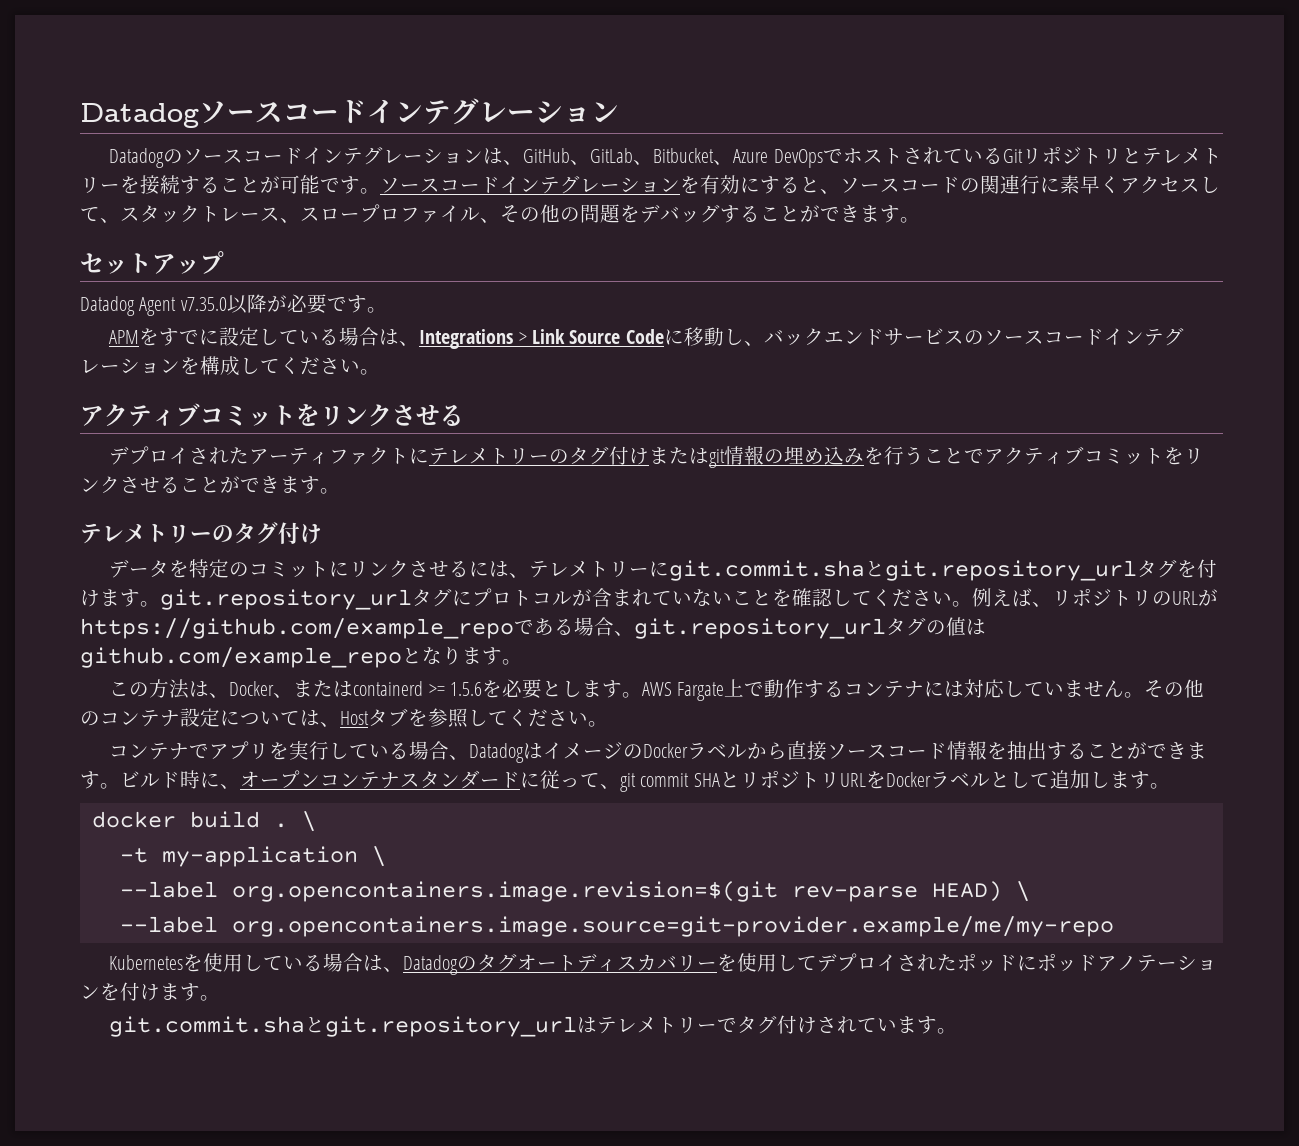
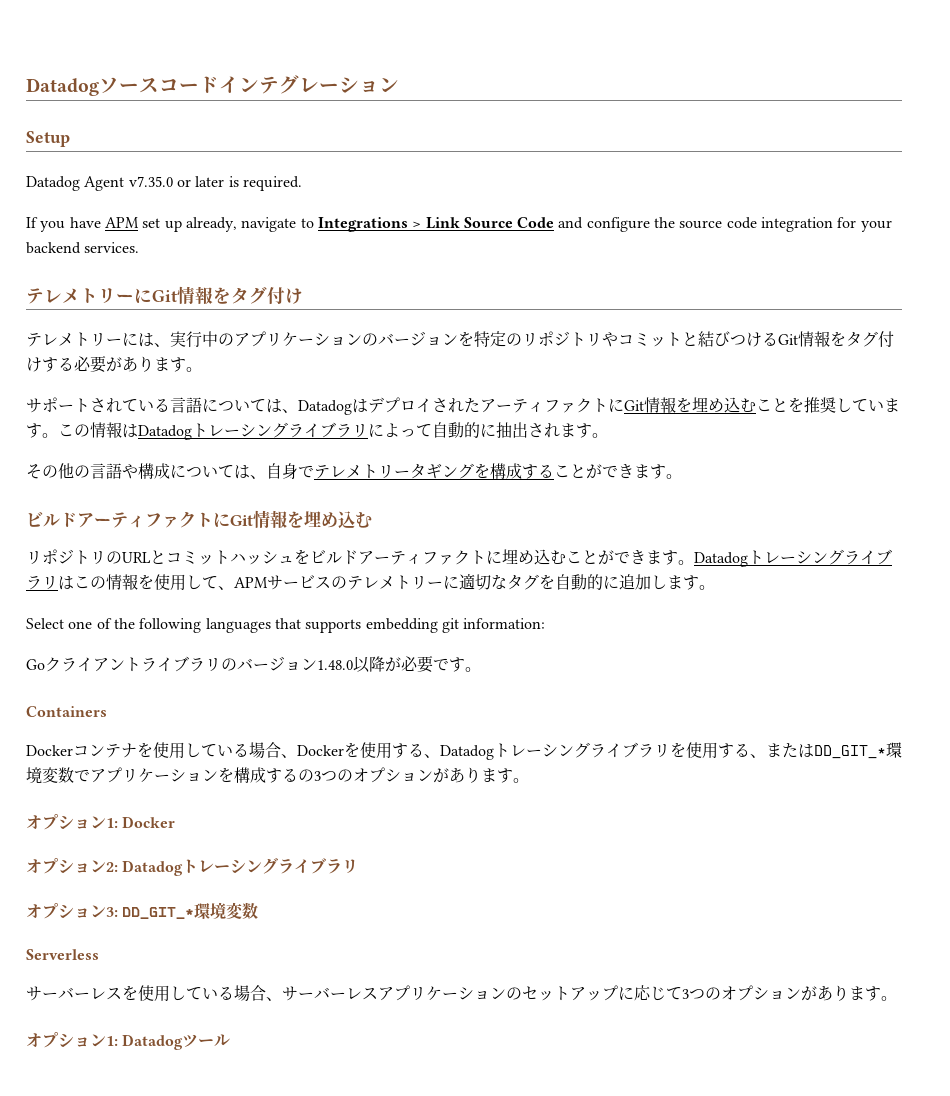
- Datadogのソースコードインテグレーションは、GitHub、GitLab、Bitbucket、Azure DevOpsでホストされているGitリポジトリとテレメトリーを接続することが可能です。ソースコードインテグレーションを有効にすると、ソースコードの関連行に素早くアクセスして、スタックトレース、スロープロファイル、その他の問題をデバッグすることができます。
- セットアップ
- Datadog Agent v7.35.0以降が必要です。
- APMをすでに設定している場合は、Integrations > Link Source Codeに移動し、バックエンドサービスのソースコードインテグレーションを構成してください。
- アクティブコミットをリンクさせる
- デプロイされたアーティファクトにテレメトリーのタグ付けまたはgit情報の埋め込みを行うことでアクティブコミットをリンクさせることができます。
- テレメトリーのタグ付け
- データを特定のコミットにリンクさせるには、テレメトリーにgit.commit.shaとgit.repository_urlタグを付けます。git.repository_urlタグにプロトコルが含まれていないことを確認してください。例えば、リポジトリのURLがhttps://github.com/example_repoである場合、git.repository_urlタグの値はgithub.com/example_repoとなります。
- この方法は、Docker、またはcontainerd >= 1.5.6を必要とします。AWS Fargate上で動作するコンテナには対応していません。その他のコンテナ設定については、Hostタブを参照してください。
- コンテナでアプリを実行している場合、DatadogはイメージのDockerラベルから直接ソースコード情報を抽出することができます。ビルド時に、オープンコンテナスタンダードに従って、git commit SHAとリポジトリURLをDockerラベルとして追加します。
- docker build . \
- -t my-application \
- --label org.opencontainers.image.revision=$(git rev-parse HEAD) \
- --label org.opencontainers.image.source=git-provider.example/me/my-repo
- Kubernetesを使用している場合は、Datadogのタグオートディスカバリーを使用してデプロイされたポッドにポッドアノテーションを付けます。
- git.commit.shaとgit.repository_urlはテレメトリーでタグ付けされています。
+ Setup
+ Datadog Agent v7.35.0 or later is required.
+ If you have APM set up already, navigate to Integrations > Link Source Code and configure the source code integration for your backend services.
+ テレメトリーにGit情報をタグ付け
+ テレメトリーには、実行中のアプリケーションのバージョンを特定のリポジトリやコミットと結びつけるGit情報をタグ付けする必要があります。
+ サポートされている言語については、DatadogはデプロイされたアーティファクトにGit情報を埋め込むことを推奨しています。この情報はDatadogトレーシングライブラリによって自動的に抽出されます。
+ その他の言語や構成については、自身でテレメトリータギングを構成することができます。
+ ビルドアーティファクトにGit情報を埋め込む
+ リポジトリのURLとコミットハッシュをビルドアーティファクトに埋め込むことができます。Datadogトレーシングライブラリはこの情報を使用して、APMサービスのテレメトリーに適切なタグを自動的に追加します。
+ Select one of the following languages that supports embedding git information:
+ Goクライアントライブラリのバージョン1.48.0以降が必要です。
+ Containers
+ Dockerコンテナを使用している場合、Dockerを使用する、Datadogトレーシングライブラリを使用する、またはDD_GIT_*環境変数でアプリケーションを構成するの3つのオプションがあります。
+ オプション1: Docker
+ オプション2: Datadogトレーシングライブラリ
+ オプション3: DD_GIT_*環境変数
+ Serverless
+ サーバーレスを使用している場合、サーバーレスアプリケーションのセットアップに応じて3つのオプションがあります。
+ オプション1: Datadogツール

